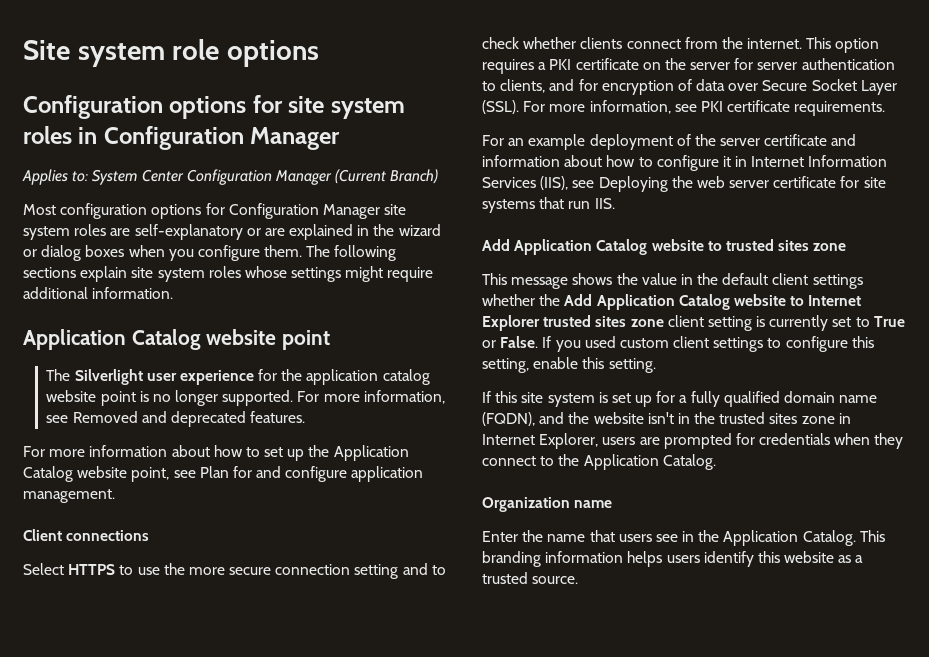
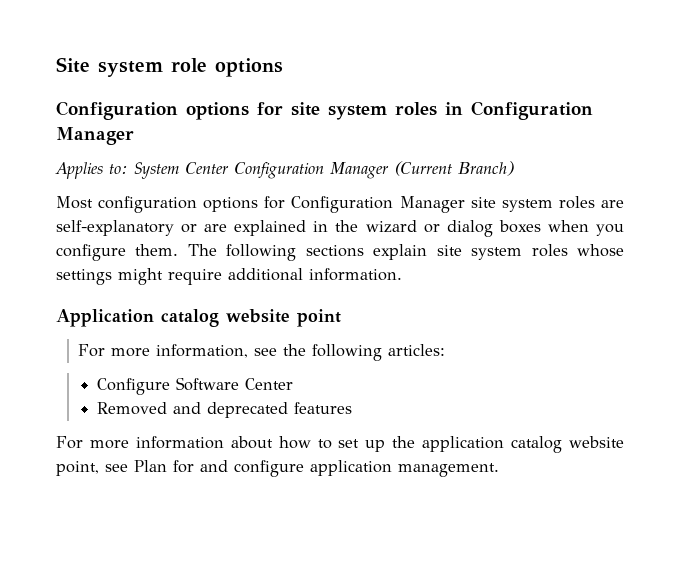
- Application Catalog website point
+ Application catalog website point
- The Silverlight user experience for the application catalog website point is no longer supported. For more information, see Removed and deprecated features.
+ For more information, see the following articles:
+ Configure Software Center
+ Removed and deprecated features
- For more information about how to set up the Application Catalog website point, see Plan for and configure application management.
+ For more information about how to set up the application catalog website point, see Plan for and configure application management.
- Client connections
- Select HTTPS to use the more secure connection setting and to check whether clients connect from the internet. This option requires a PKI certificate on the server for server authentication to clients, and for encryption of data over Secure Socket Layer (SSL). For more information, see PKI certificate requirements.
- For an example deployment of the server certificate and information about how to configure it in Internet Information Services (IIS), see Deploying the web server certificate for site systems that run IIS.
- Add Application Catalog website to trusted sites zone
- This message shows the value in the default client settings whether the Add Application Catalog website to Internet Explorer trusted sites zone client setting is currently set to True or False. If you used custom client settings to configure this setting, enable this setting.
- If this site system is set up for a fully qualified domain name (FQDN), and the website isn't in the trusted sites zone in Internet Explorer, users are prompted for credentials when they connect to the Application Catalog.
- Organization name
- Enter the name that users see in the Application Catalog. This branding information helps users identify this website as a trusted source.

